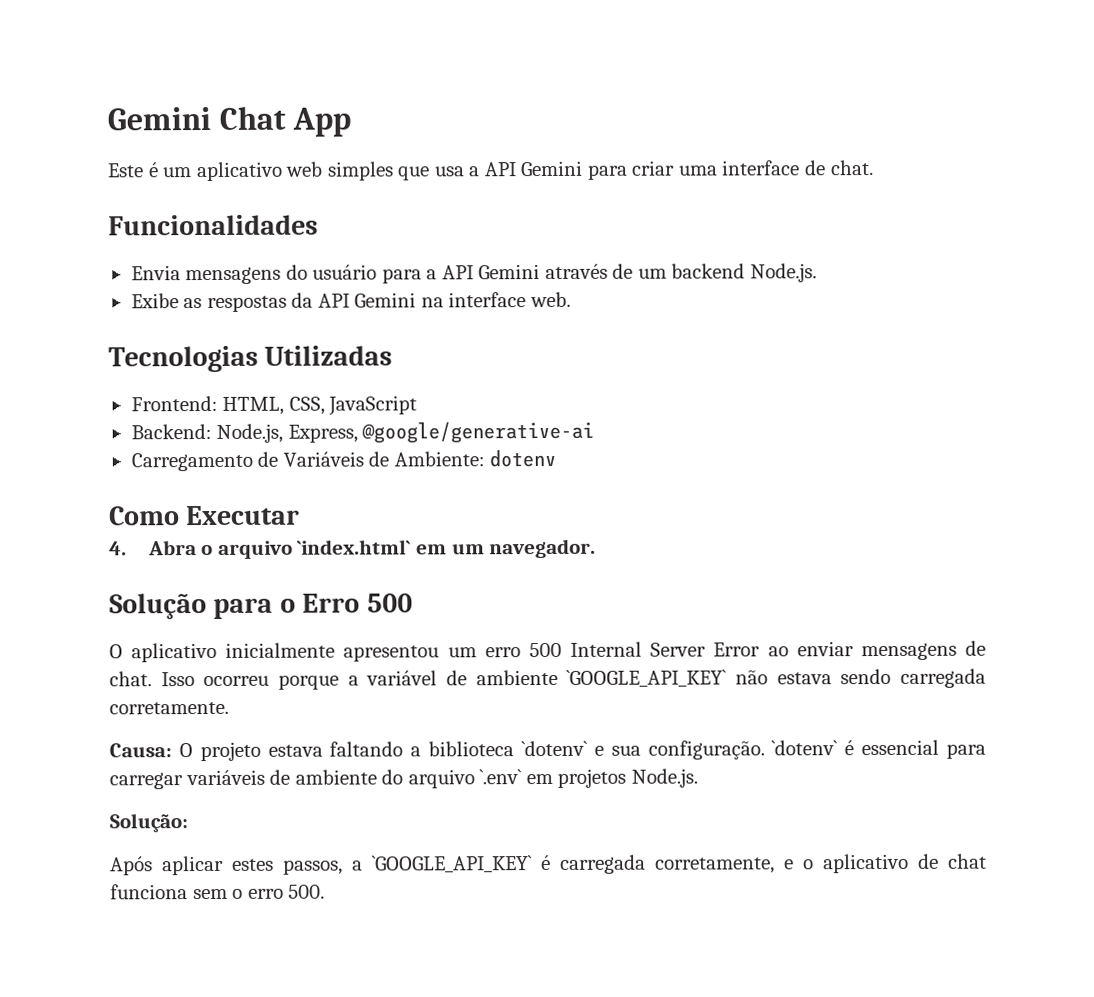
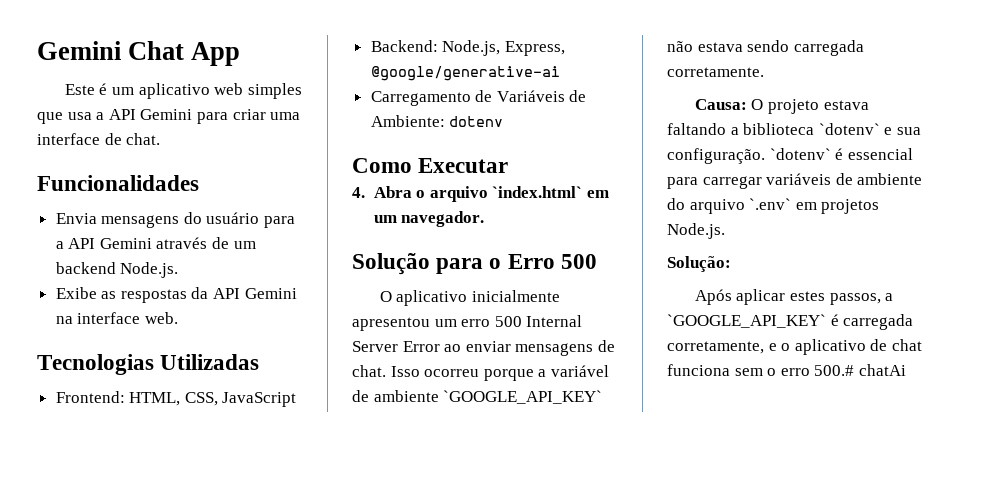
- Após aplicar estes passos, a `GOOGLE_API_KEY` é carregada corretamente, e o aplicativo de chat funciona sem o erro 500.
+ Após aplicar estes passos, a `GOOGLE_API_KEY` é carregada corretamente, e o aplicativo de chat funciona sem o erro 500.# chatAi

